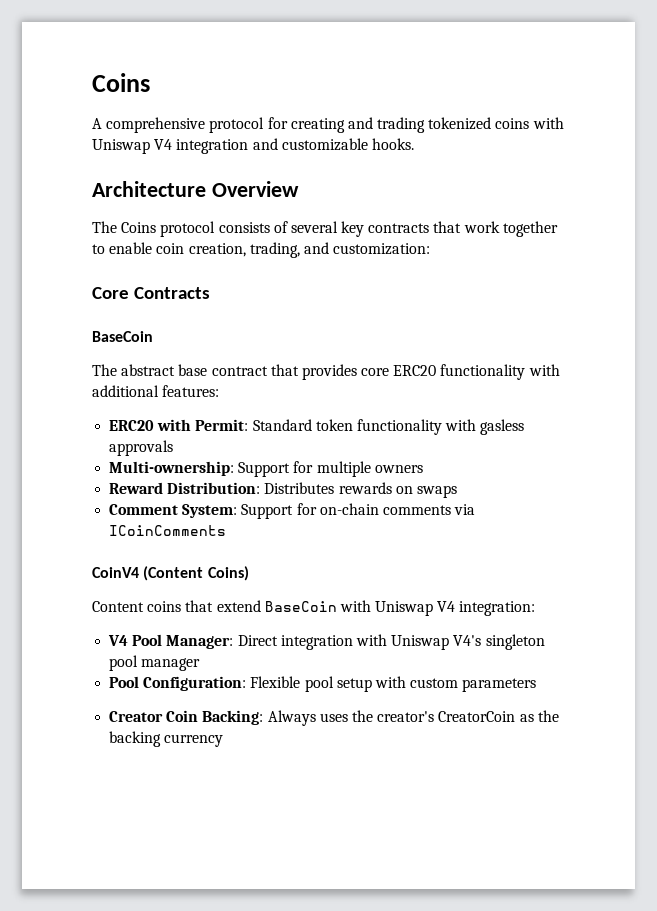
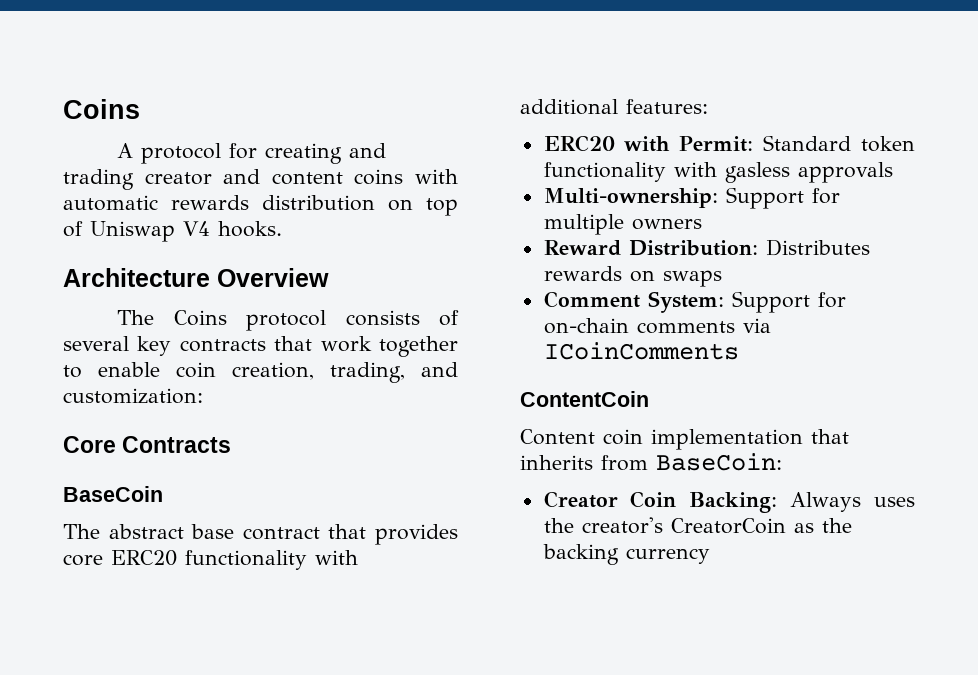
- A comprehensive protocol for creating and trading tokenized coins with Uniswap V4 integration and customizable hooks.
+ A protocol for creating and trading creator and content coins with automatic rewards distribution on top of Uniswap V4 hooks.
- CoinV4 (Content Coins)
- Content coins that extend BaseCoin with Uniswap V4 integration:
- V4 Pool Manager: Direct integration with Uniswap V4's singleton pool manager
- Pool Configuration: Flexible pool setup with custom parameters
+ ContentCoin
+ Content coin implementation that inherits from BaseCoin:

